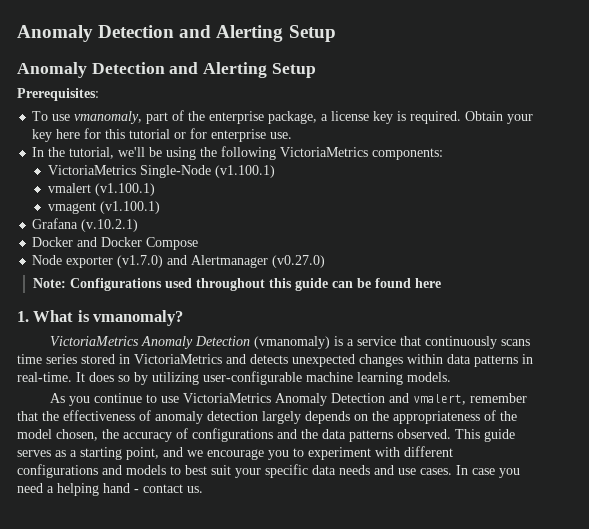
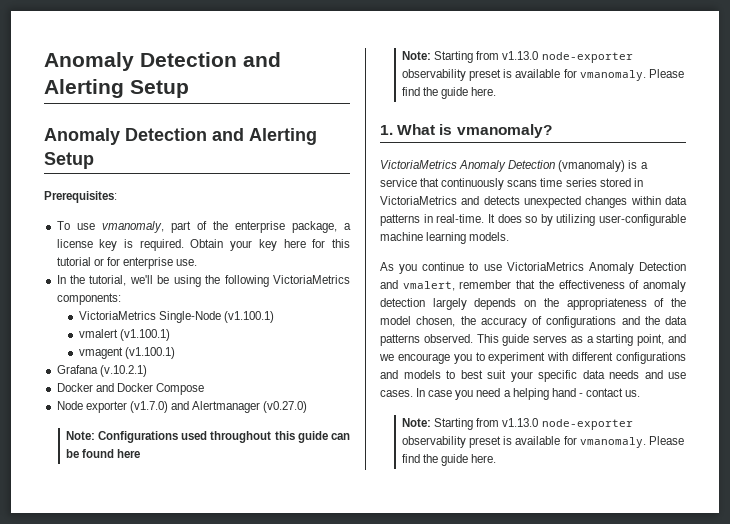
  Note: Configurations used throughout this guide can be found here
+ Note: Starting from v1.13.0 node-exporter observability preset is available for vmanomaly. Please find the guide here.
  In case you need a helping hand - contact us.
+ Note: Starting from v1.13.0 node-exporter observability preset is available for vmanomaly. Please find the guide here.

